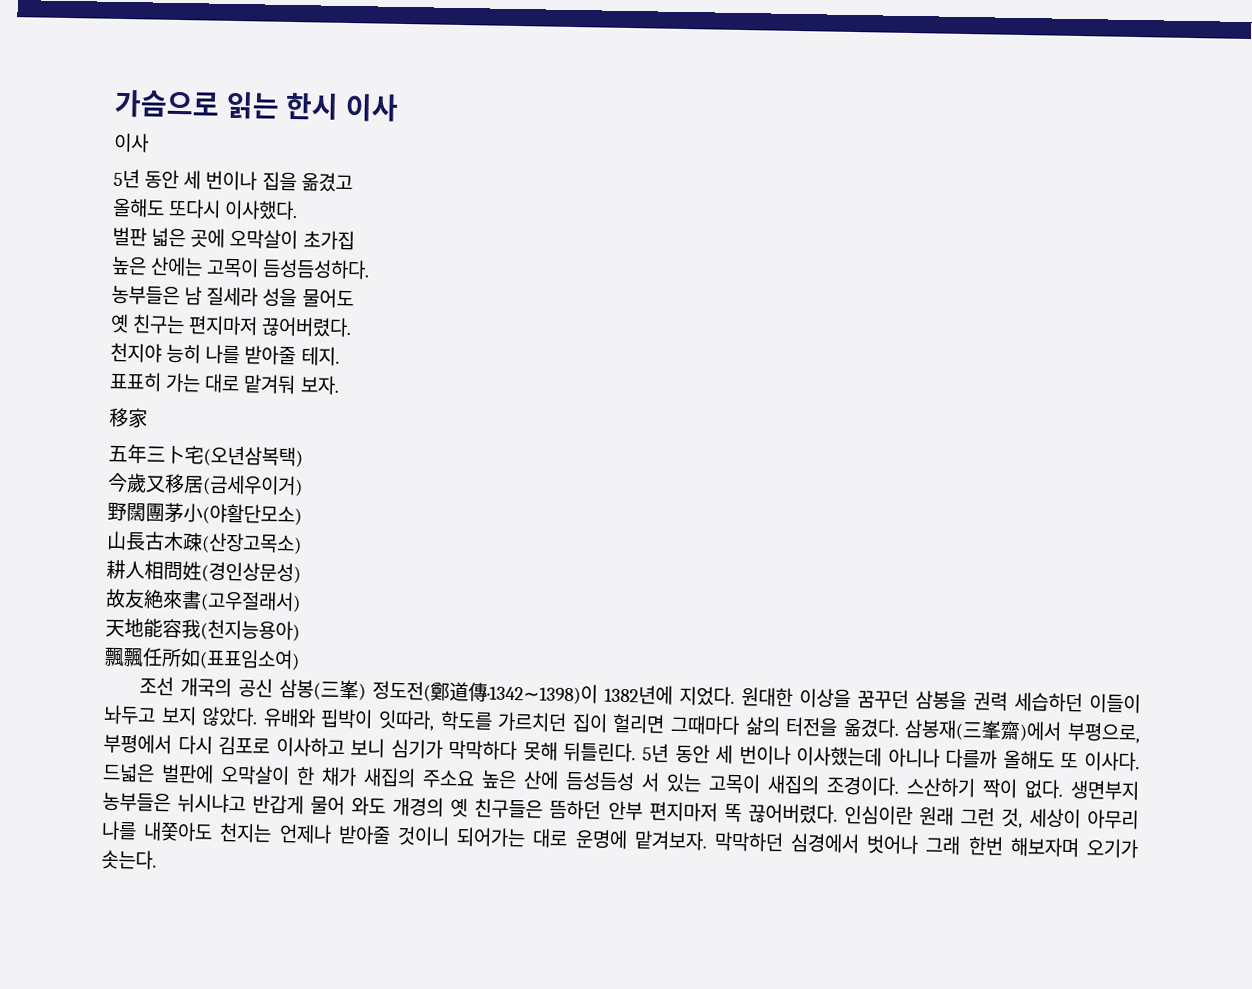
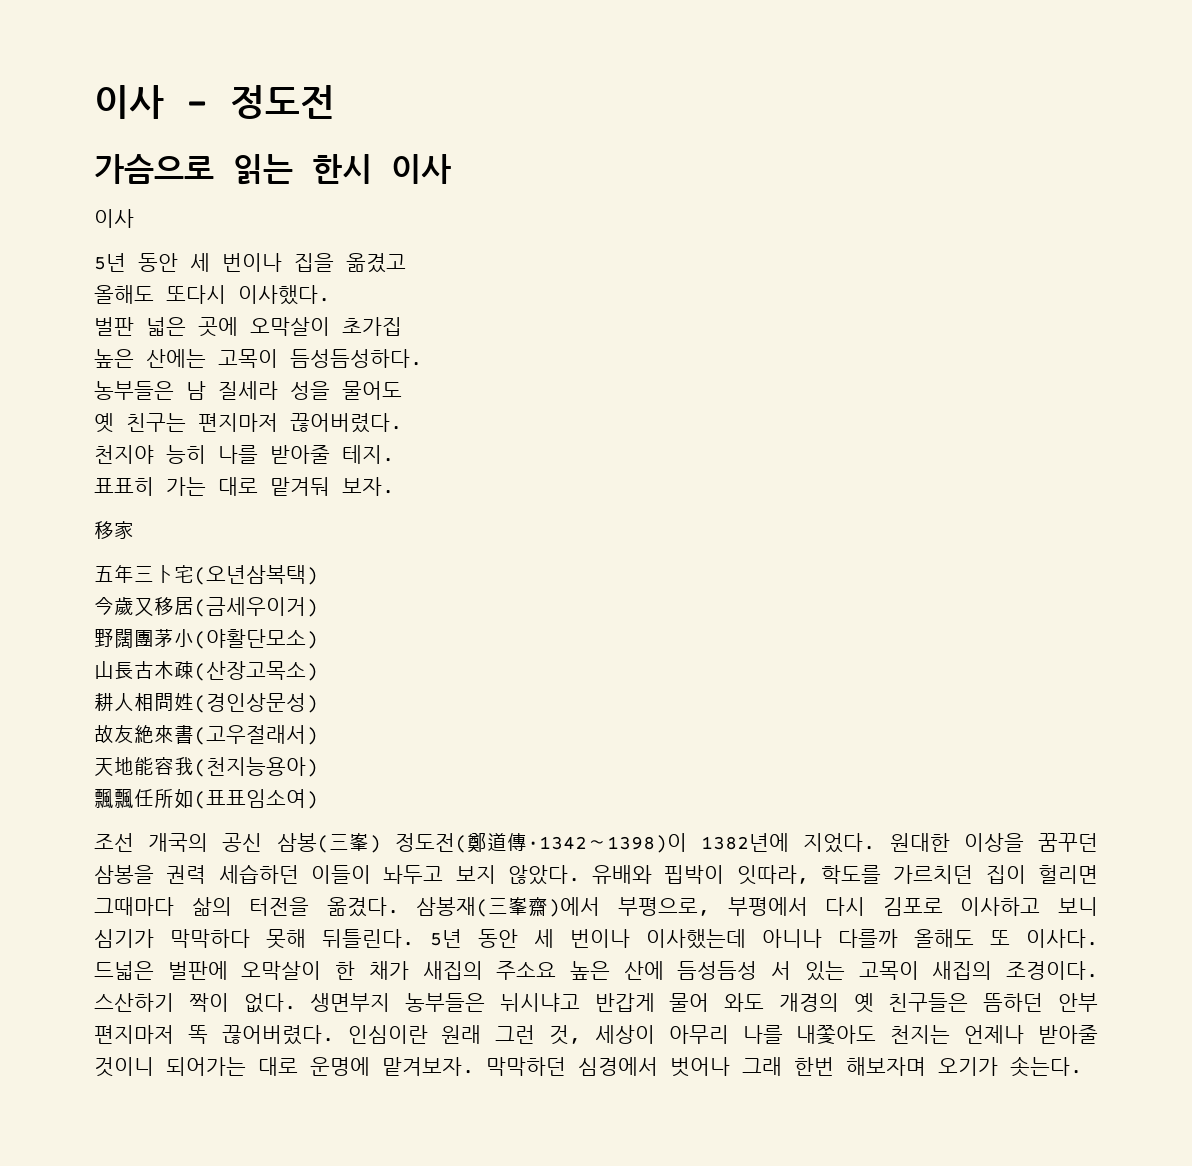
+ 이사 - 정도전

